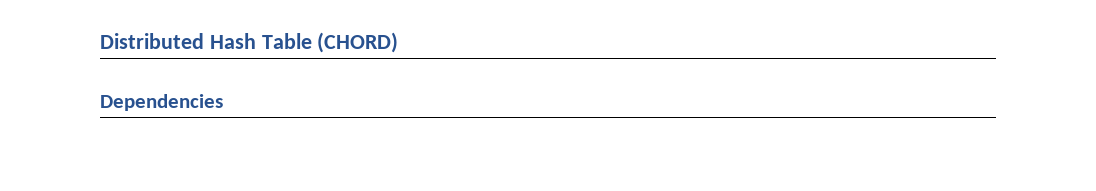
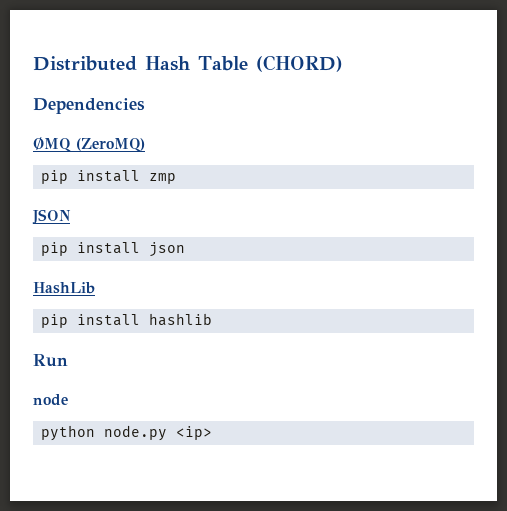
+ ØMQ (ZeroMQ)
+ pip install zmp
+ JSON
+ pip install json
+ HashLib
+ pip install hashlib
+ Run
+ node
+ python node.py <ip>

